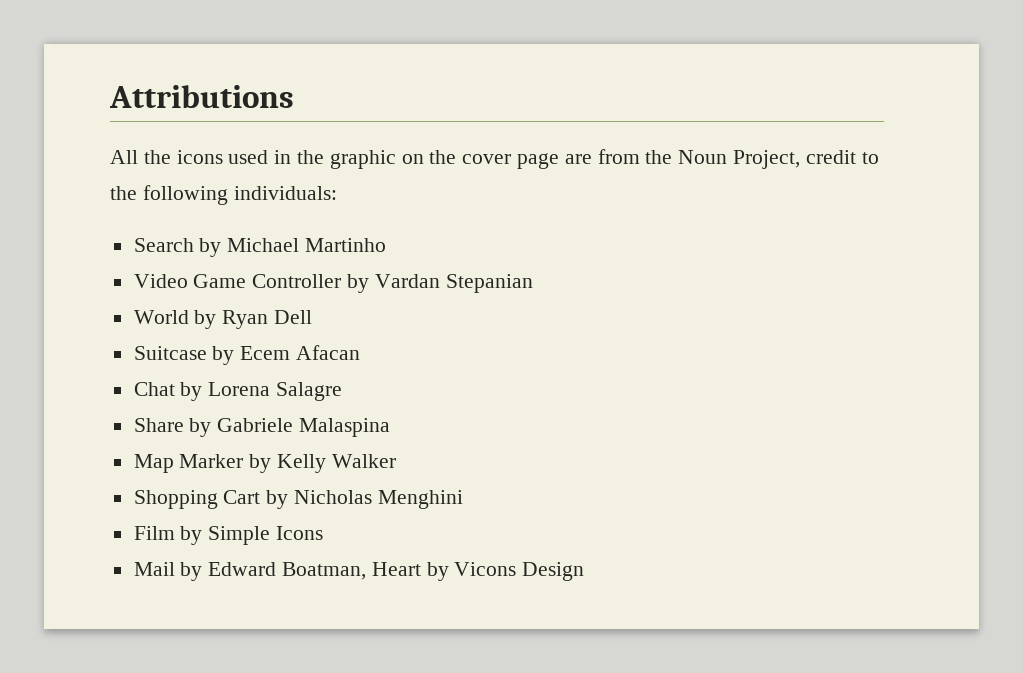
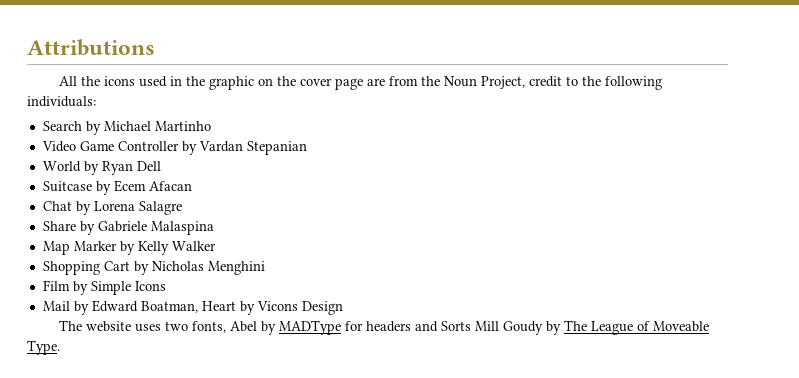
+ The website uses two fonts, Abel by MADType for headers and Sorts Mill Goudy by The League of Moveable Type.

